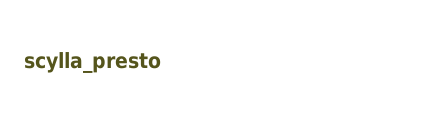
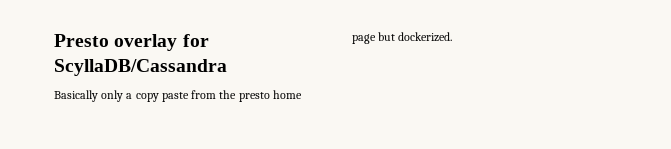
- scylla_presto
+ Presto overlay for ScyllaDB/Cassandra
+ Basically only a copy paste from the presto home page but dockerized.

